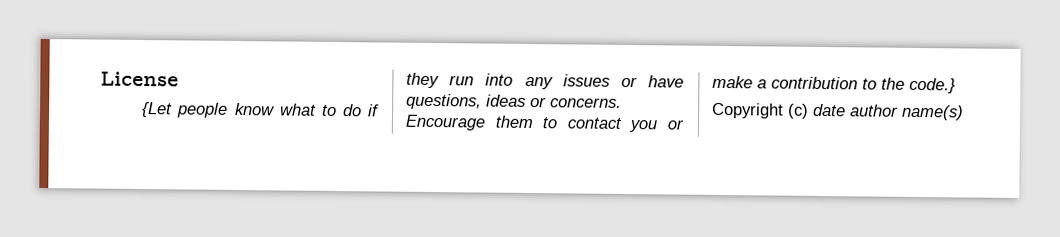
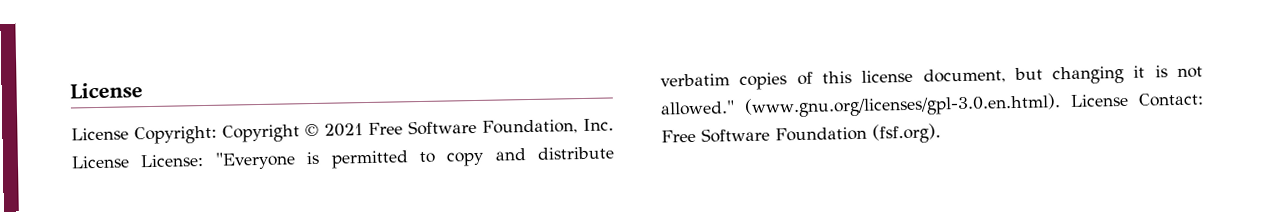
- {Let people know what to do if they run into any issues or have questions, ideas or concerns. Encourage them to contact you or make a contribution to the code.}
- Copyright (c) date author name(s)
+ License Copyright: Copyright © 2021 Free Software Foundation, Inc. License License: "Everyone is permitted to copy and distribute verbatim copies of this license document, but changing it is not allowed." (www.gnu.org/licenses/gpl-3.0.en.html). License Contact: Free Software Foundation (fsf.org).

